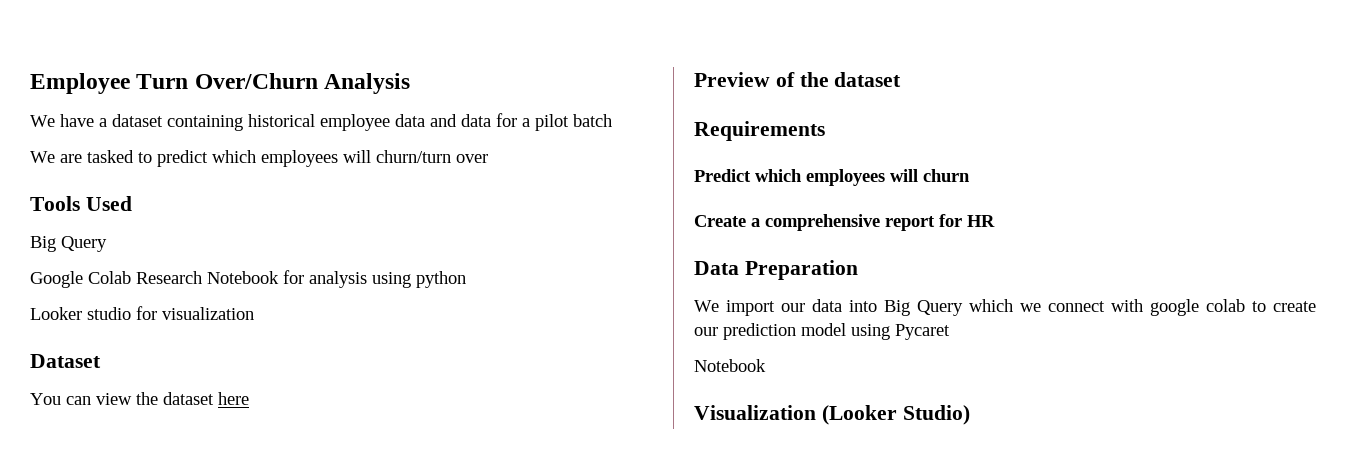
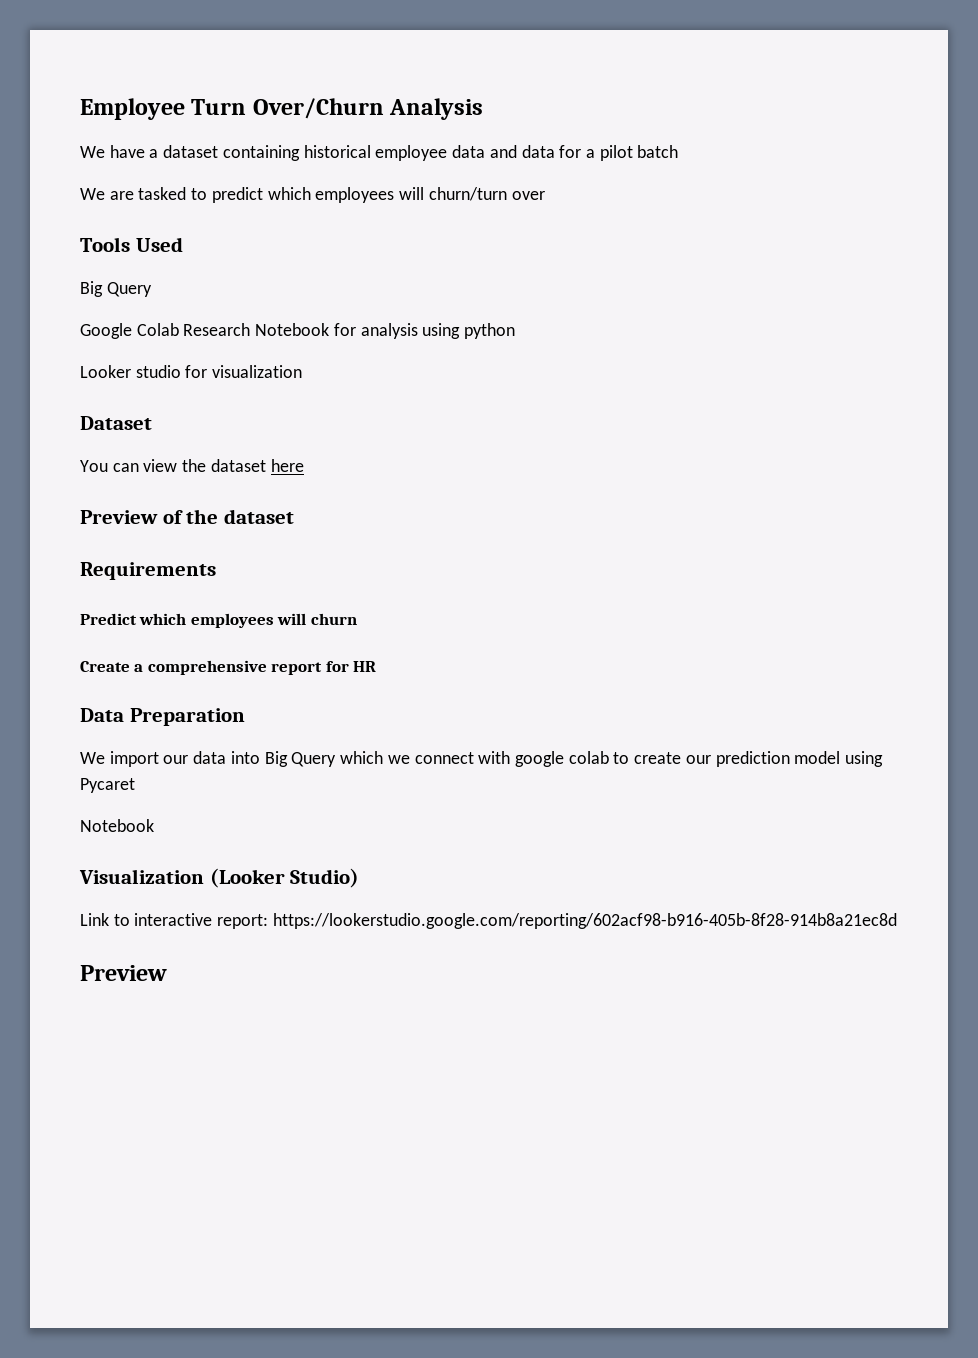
+ Link to interactive report: https://lookerstudio.google.com/reporting/602acf98-b916-405b-8f28-914b8a21ec8d
+ Preview

